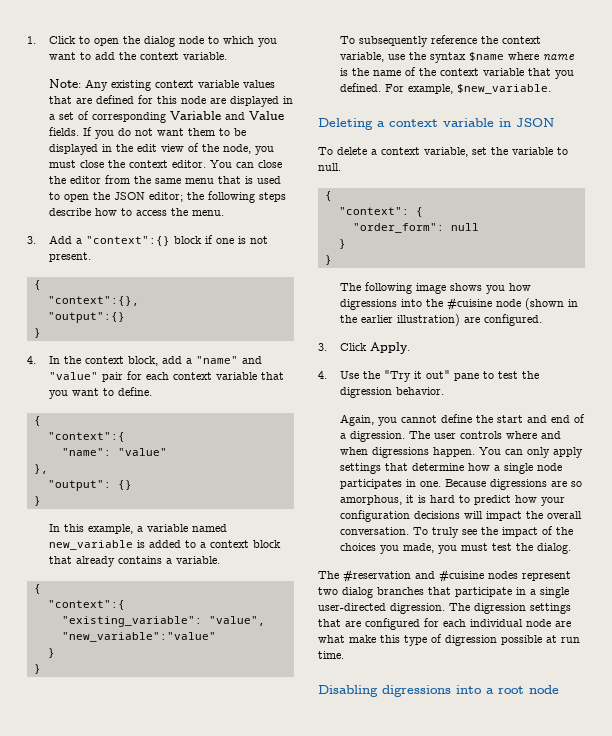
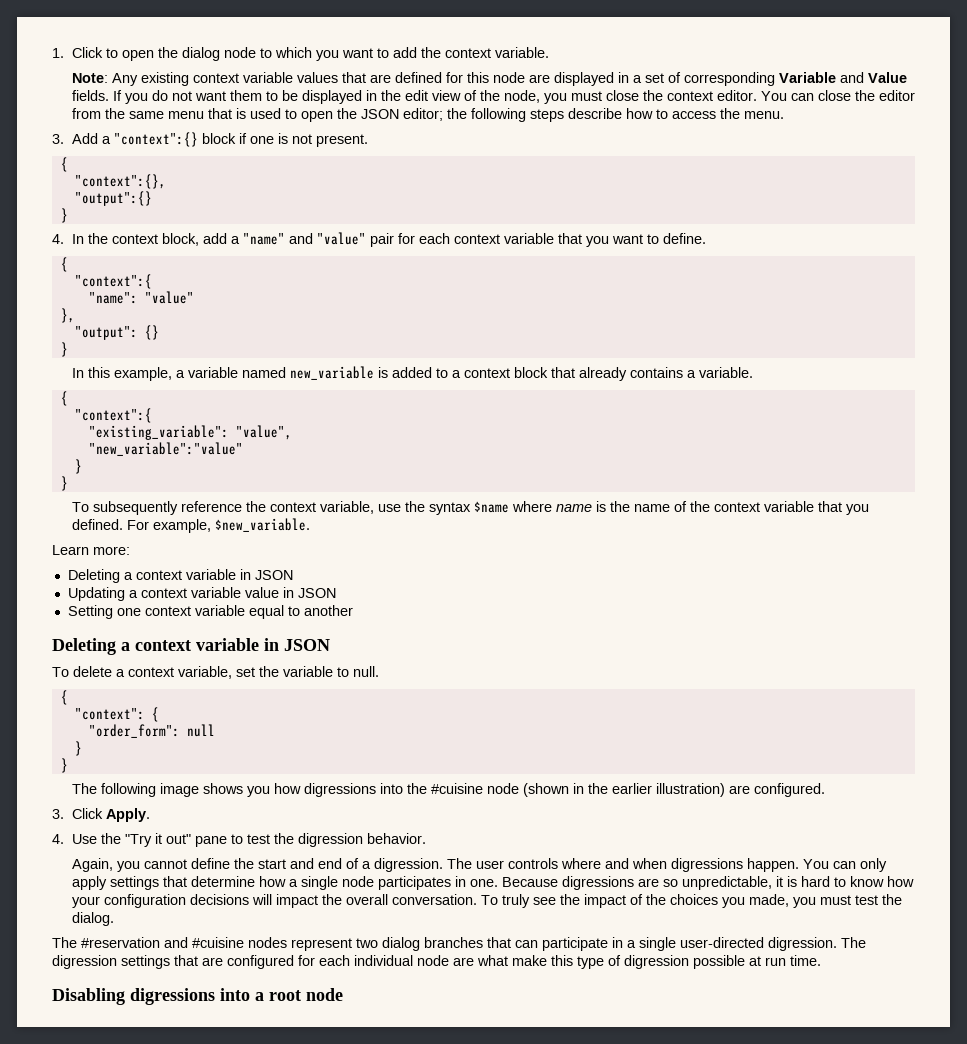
+ Learn more:
+ Deleting a context variable in JSON
+ Updating a context variable value in JSON
+ Setting one context variable equal to another
- Because digressions are so amorphous, it is hard to predict how your configuration decisions will impact the overall conversation.
+ Because digressions are so unpredictable, it is hard to know how your configuration decisions will impact the overall conversation.
- The #reservation and #cuisine nodes represent two dialog branches that participate in a single user-directed digression.
+ The #reservation and #cuisine nodes represent two dialog branches that can participate in a single user-directed digression.

